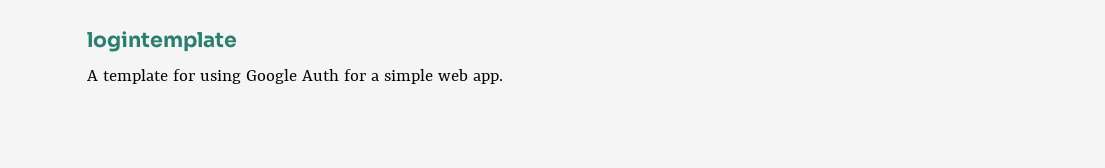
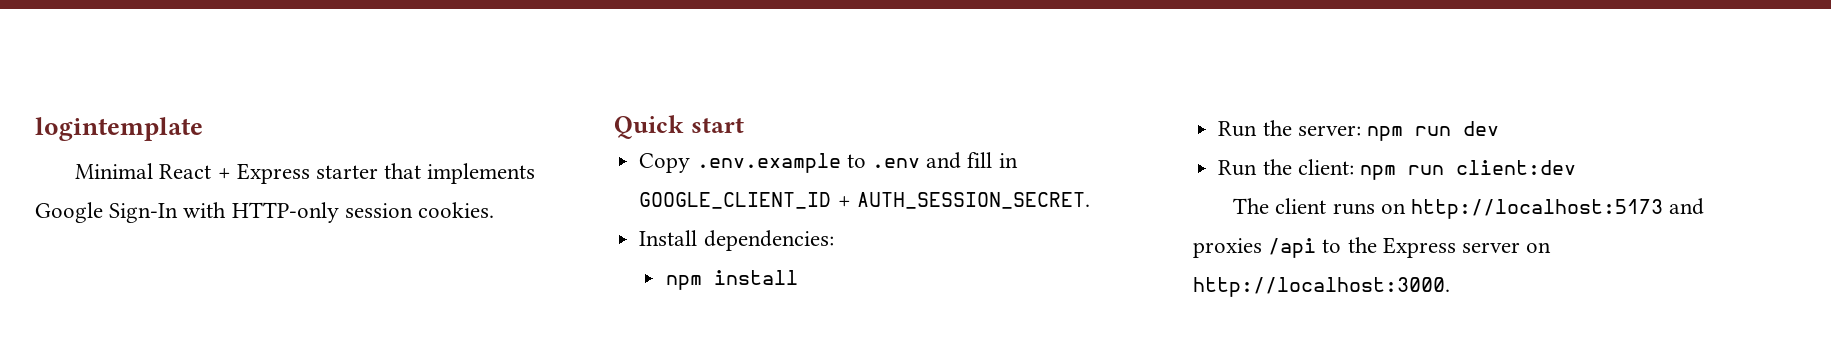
- A template for using Google Auth for a simple web app.
+ Minimal React + Express starter that implements Google Sign-In with HTTP-only session cookies.
+ Quick start
+ Copy .env.example to .env and fill in GOOGLE_CLIENT_ID + AUTH_SESSION_SECRET.
+ Install dependencies:
+ npm install
+ Run the server: npm run dev
+ Run the client: npm run client:dev
+ The client runs on http://localhost:5173 and proxies /api to the Express server on http://localhost:3000.

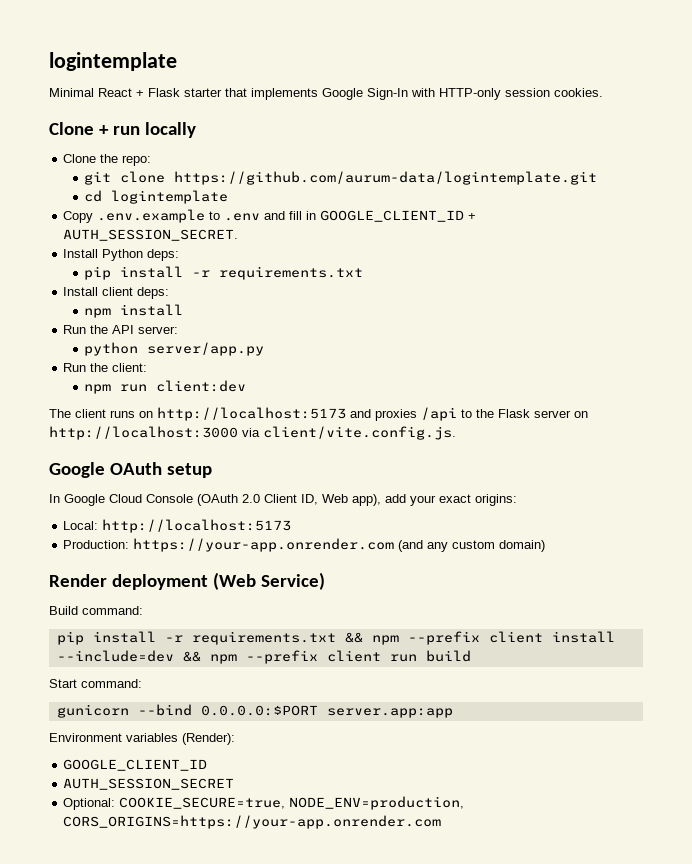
- Minimal React + Express starter that implements Google Sign-In with HTTP-only session cookies.
+ Minimal React + Flask starter that implements Google Sign-In with HTTP-only session cookies.
- Quick start
+ Clone + run locally
+ Clone the repo:
+ git clone https://github.com/aurum-data/logintemplate.git
+ cd logintemplate
- Install dependencies:
+ Install Python deps:
+ pip install -r requirements.txt
+ Install client deps:
- Run the server: npm run dev
+ Run the API server:
+ python server/app.py
- Run the client: npm run client:dev
+ Run the client:
+ npm run client:dev
- The client runs on http://localhost:5173 and proxies /api to the Express server on http://localhost:3000.
+ The client runs on http://localhost:5173 and proxies /api to the Flask server on http://localhost:3000 via client/vite.config.js.
+ Google OAuth setup
+ In Google Cloud Console (OAuth 2.0 Client ID, Web app), add your exact origins:
+ Local: http://localhost:5173
+ Production: https://your-app.onrender.com (and any custom domain)
+ Render deployment (Web Service)
+ Build command:
+ pip install -r requirements.txt && npm --prefix client install --include=dev && npm --prefix client run build
+ Start command:
+ gunicorn --bind 0.0.0.0:$PORT server.app:app
+ Environment variables (Render):
+ GOOGLE_CLIENT_ID
+ AUTH_SESSION_SECRET
+ Optional: COOKIE_SECURE=true, NODE_ENV=production, CORS_ORIGINS=https://your-app.onrender.com

